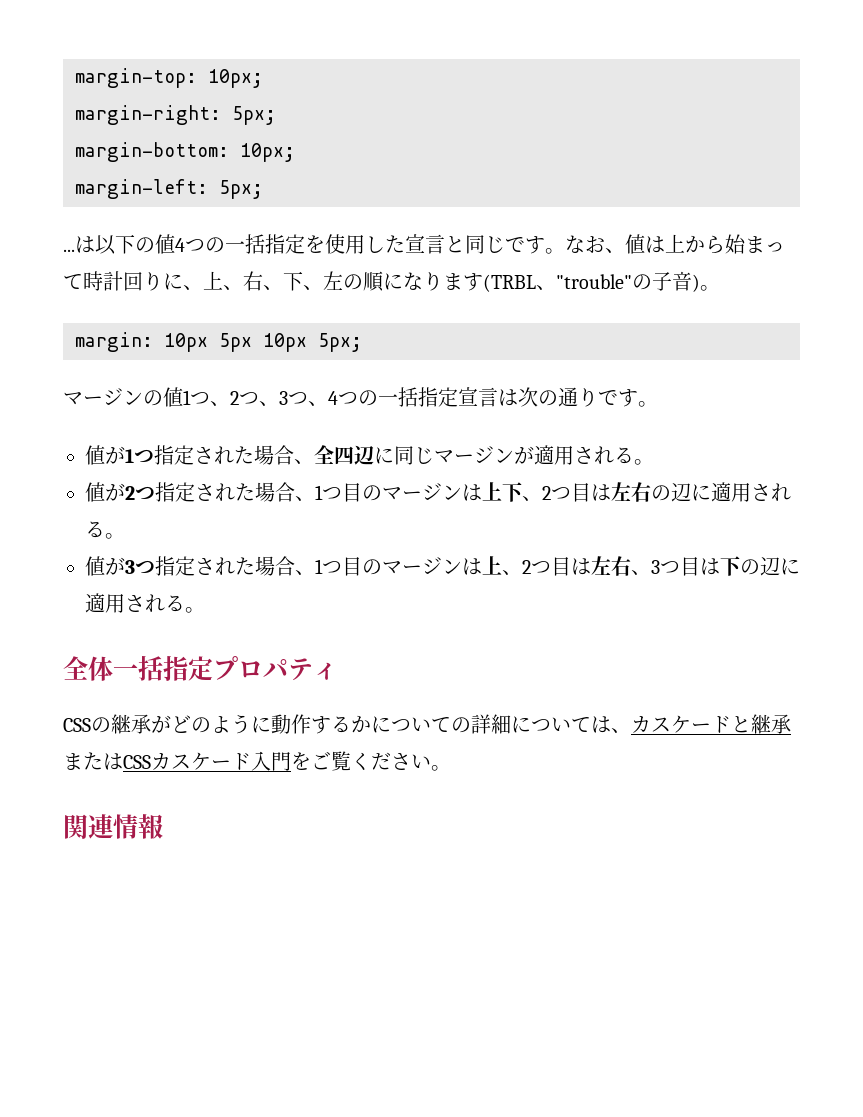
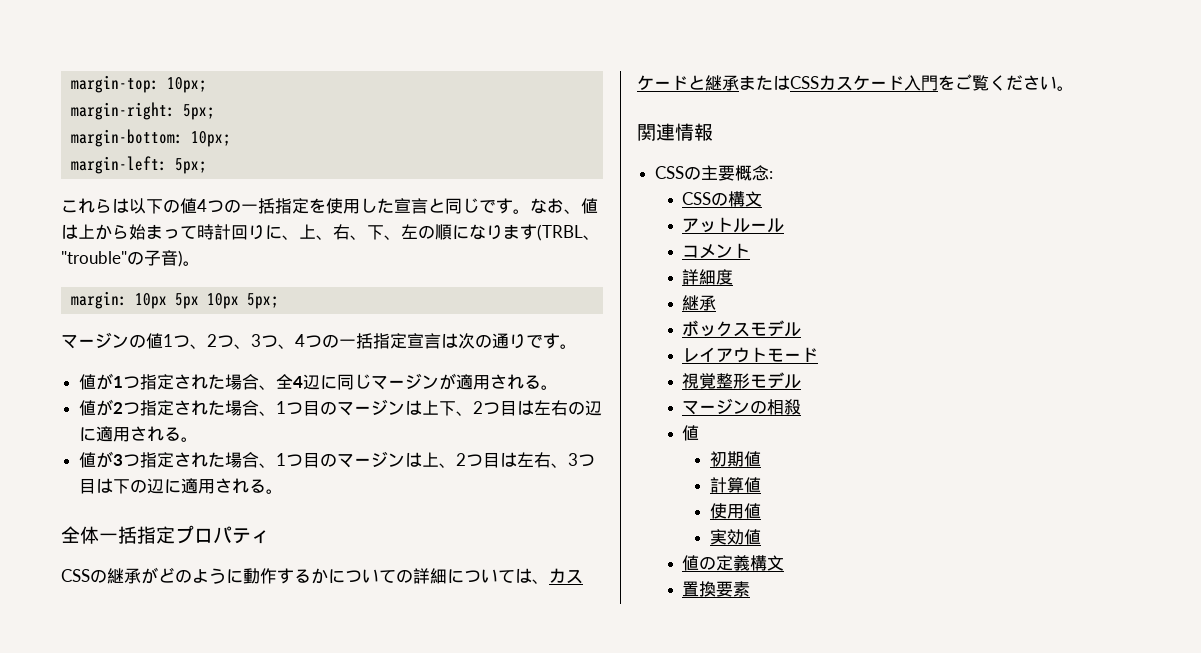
- ...は以下の値4つの一括指定を使用した宣言と同じです。
+ これらは以下の値4つの一括指定を使用した宣言と同じです。
- 値が1つ指定された場合、全四辺に同じマージンが適用される。
+ 値が1つ指定された場合、全4辺に同じマージンが適用される。
+ CSSの主要概念:
+ CSSの構文
+ アットルール
+ コメント
+ 詳細度
+ 継承
+ ボックスモデル
+ レイアウトモード
+ 視覚整形モデル
+ マージンの相殺
+ 値
+ 初期値
+ 計算値
+ 使用値
+ 実効値
+ 値の定義構文
+ 置換要素

